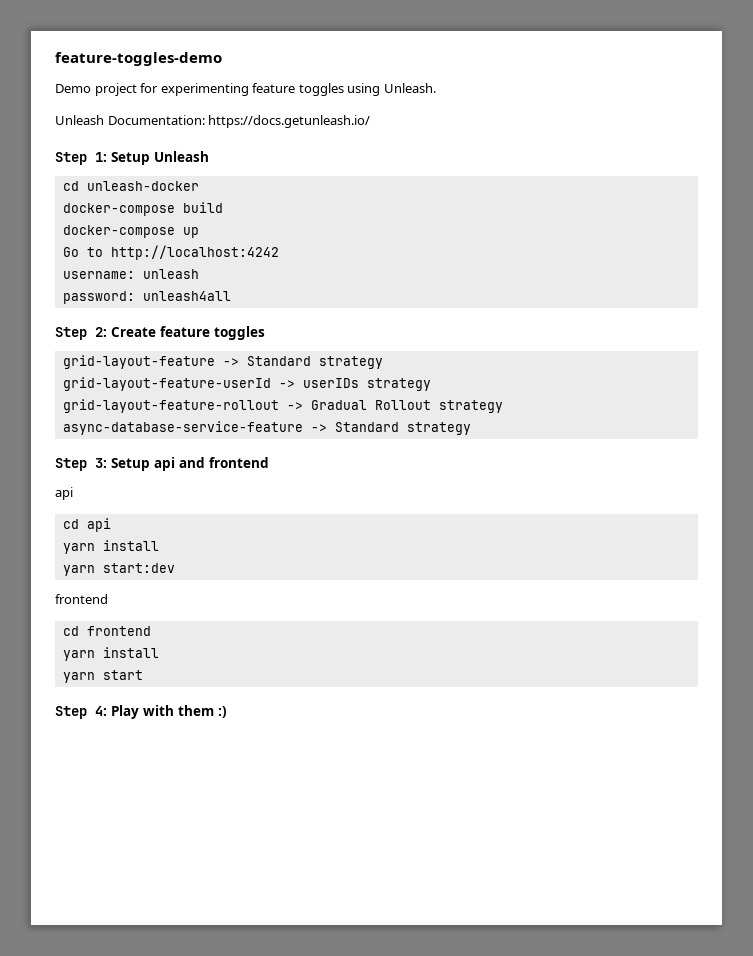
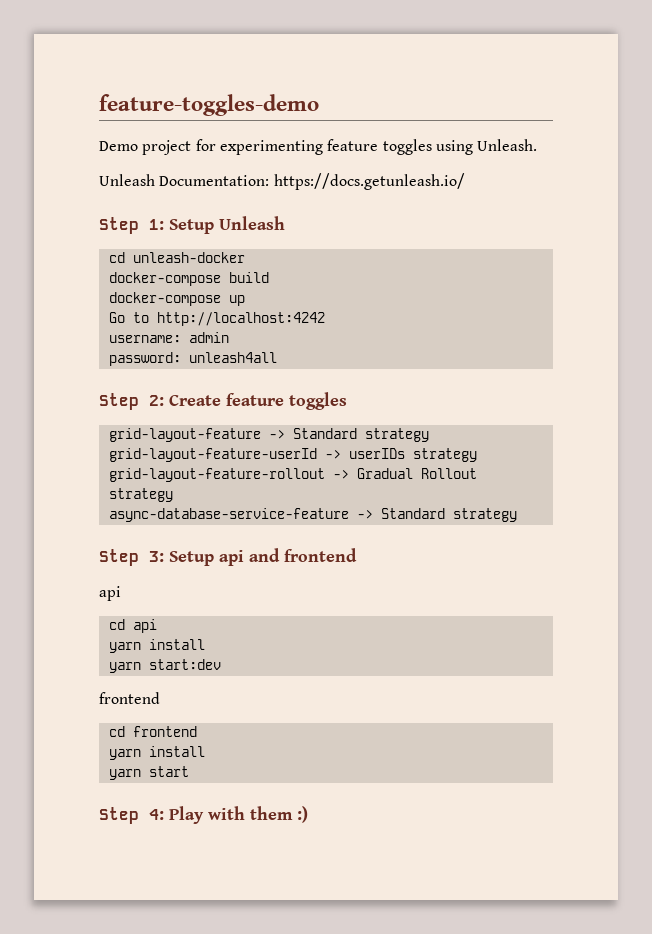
- username: unleash
+ username: admin

